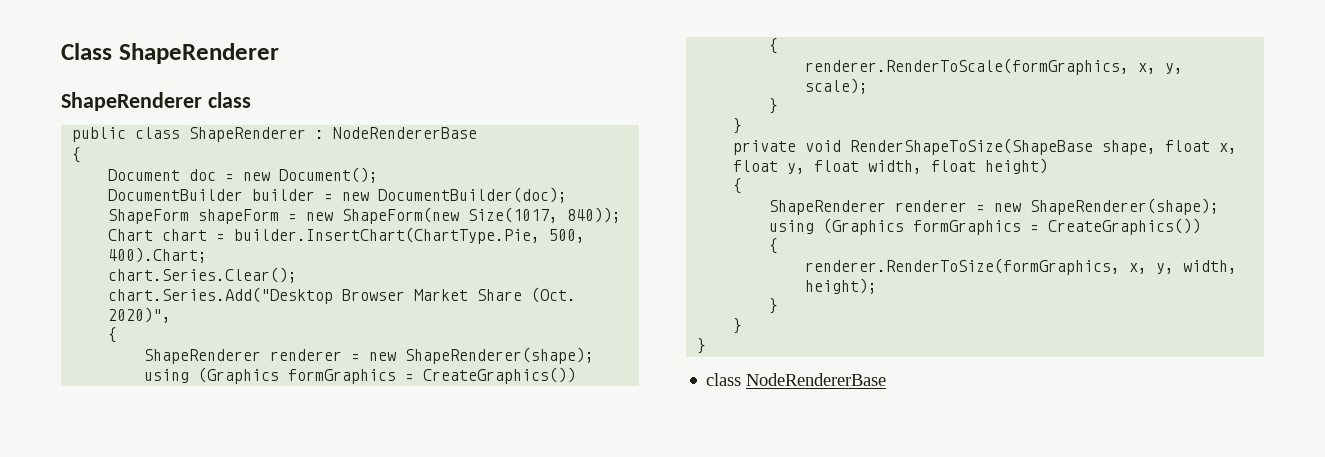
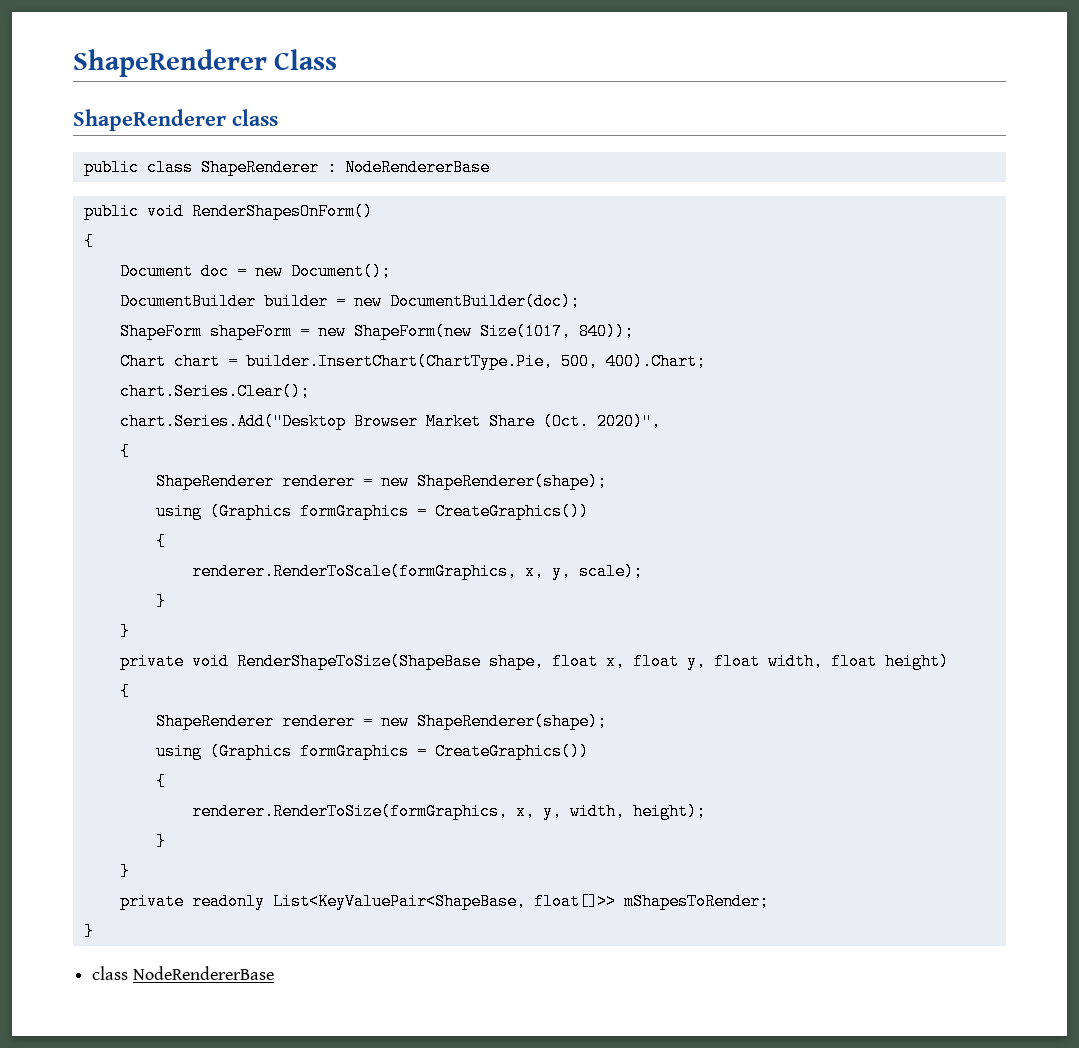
- Class ShapeRenderer
+ ShapeRenderer Class
+ public void RenderShapesOnForm()
+ private readonly List<KeyValuePair<ShapeBase, float[]>> mShapesToRender;

